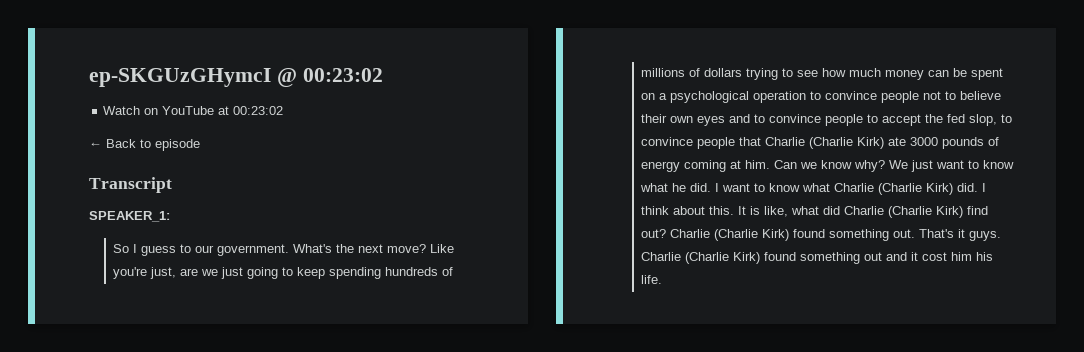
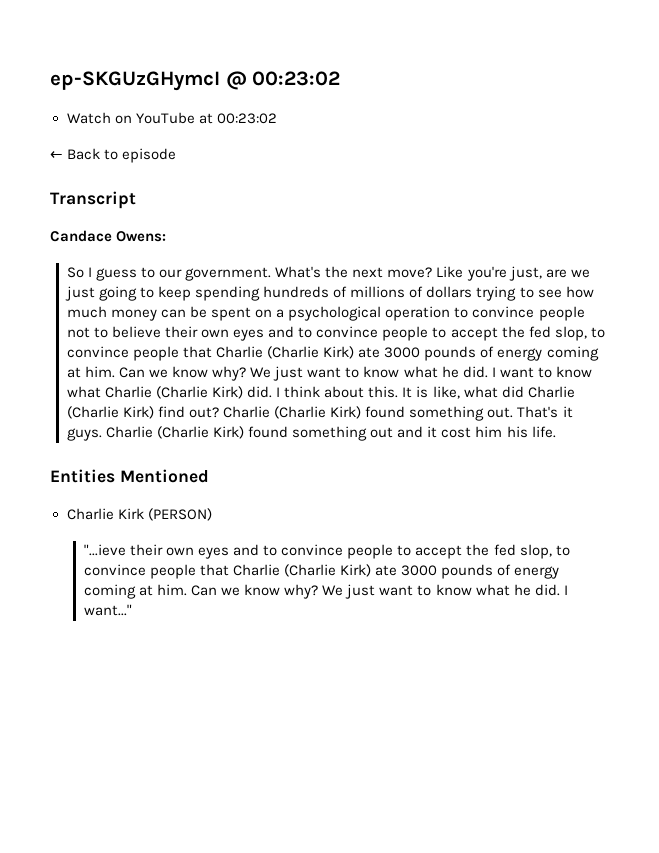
- SPEAKER_1:
+ Candace Owens:
+ Entities Mentioned
+ Charlie Kirk (PERSON)
+ "...ieve their own eyes and to convince people to accept the fed slop, to convince people that Charlie (Charlie Kirk) ate 3000 pounds of energy coming at him. Can we know why? We just want to know what he did. I want..."

